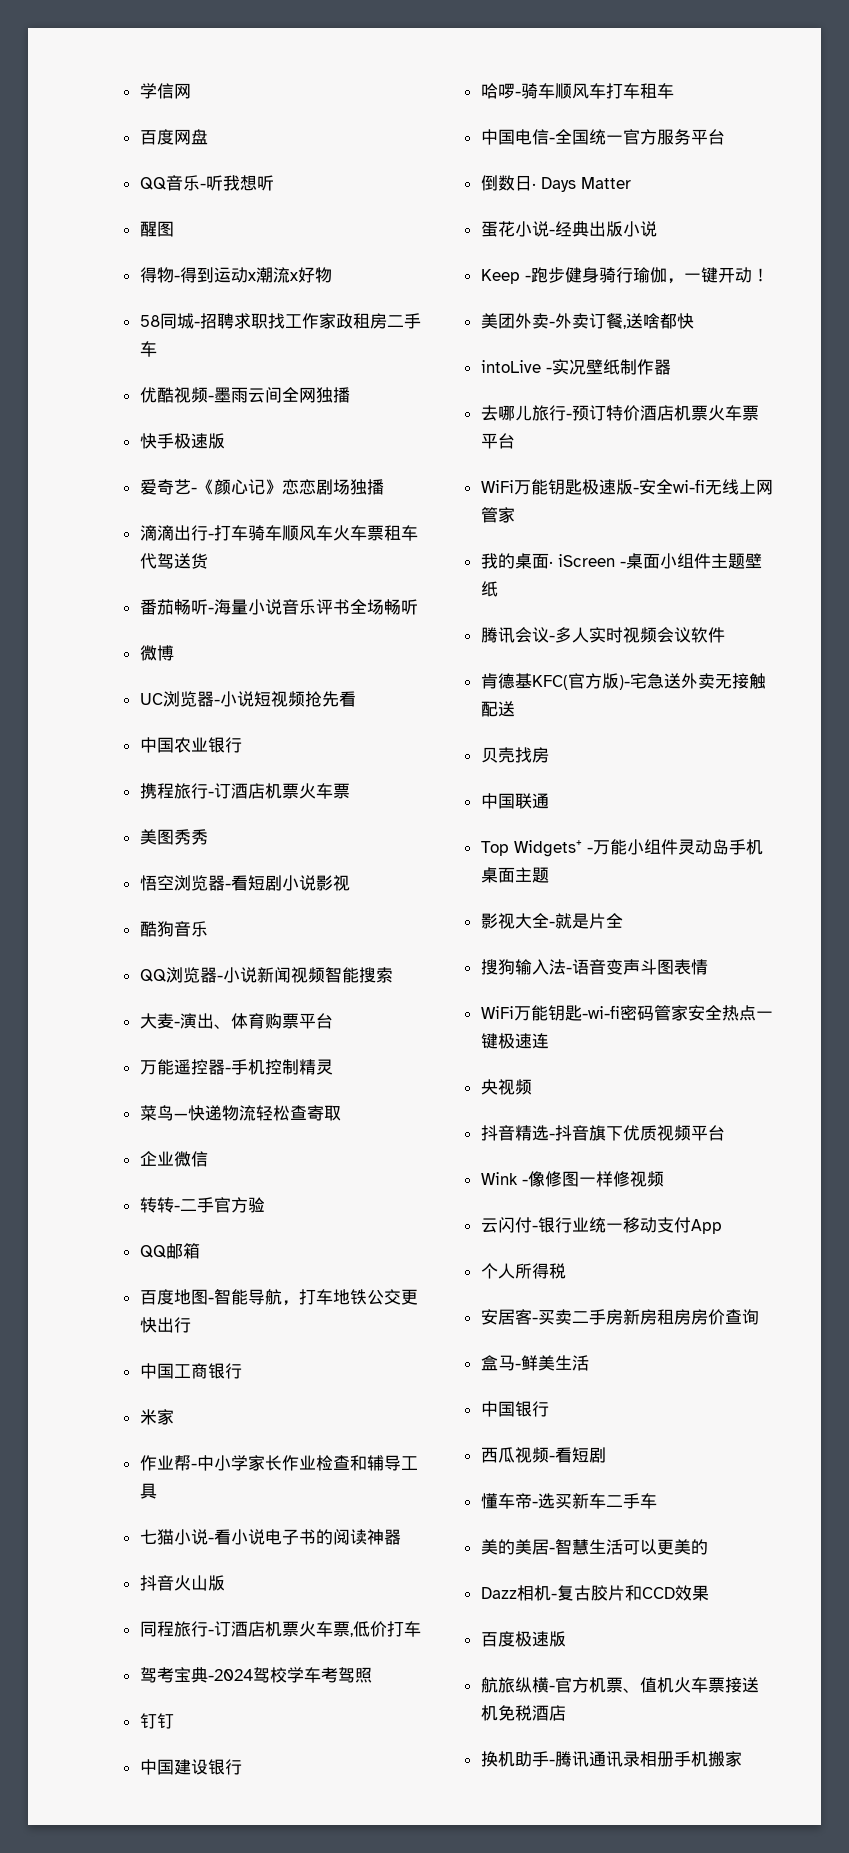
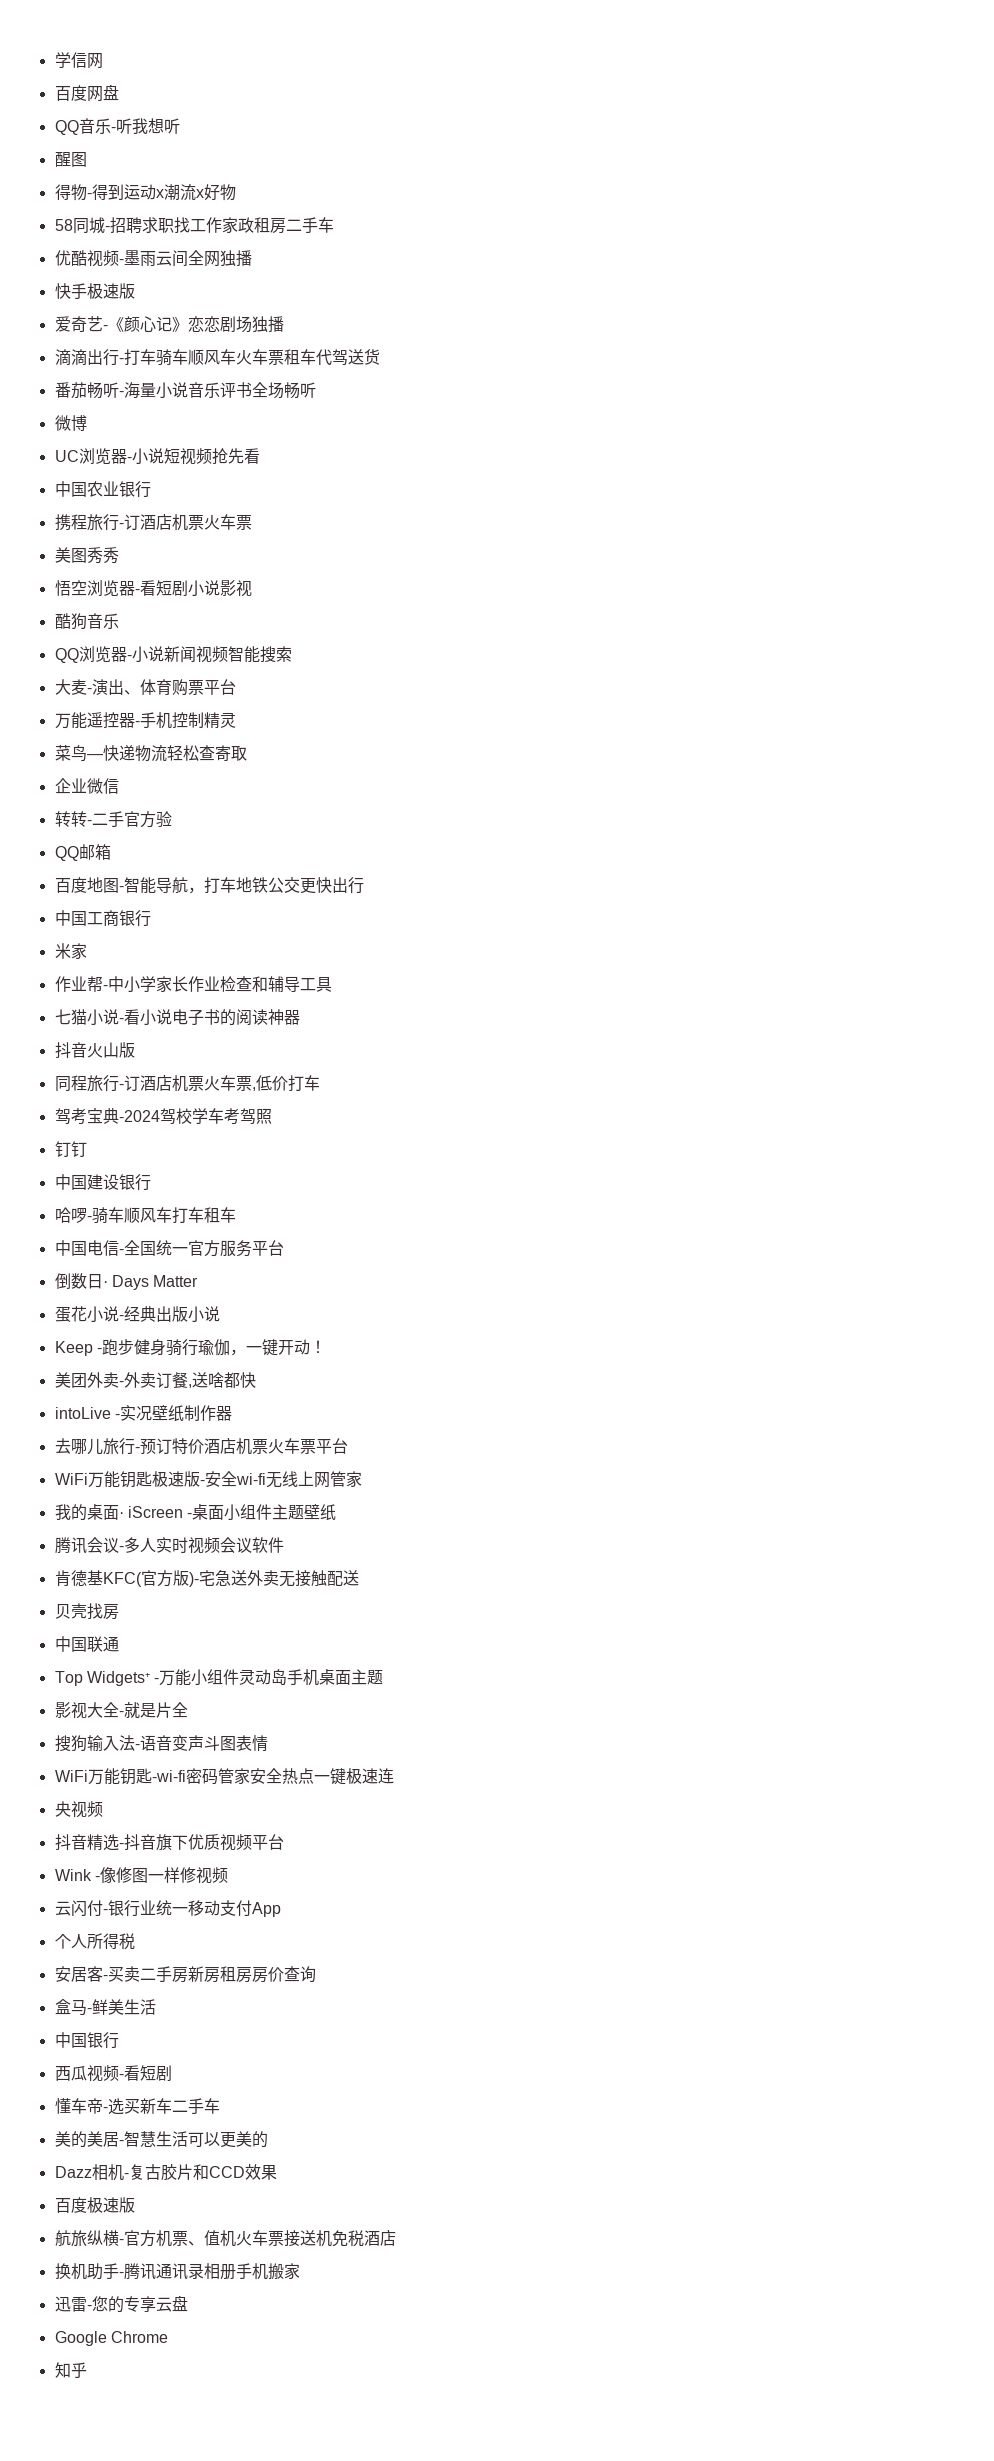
+ 迅雷-您的专享云盘
+ Google Chrome
+ 知乎

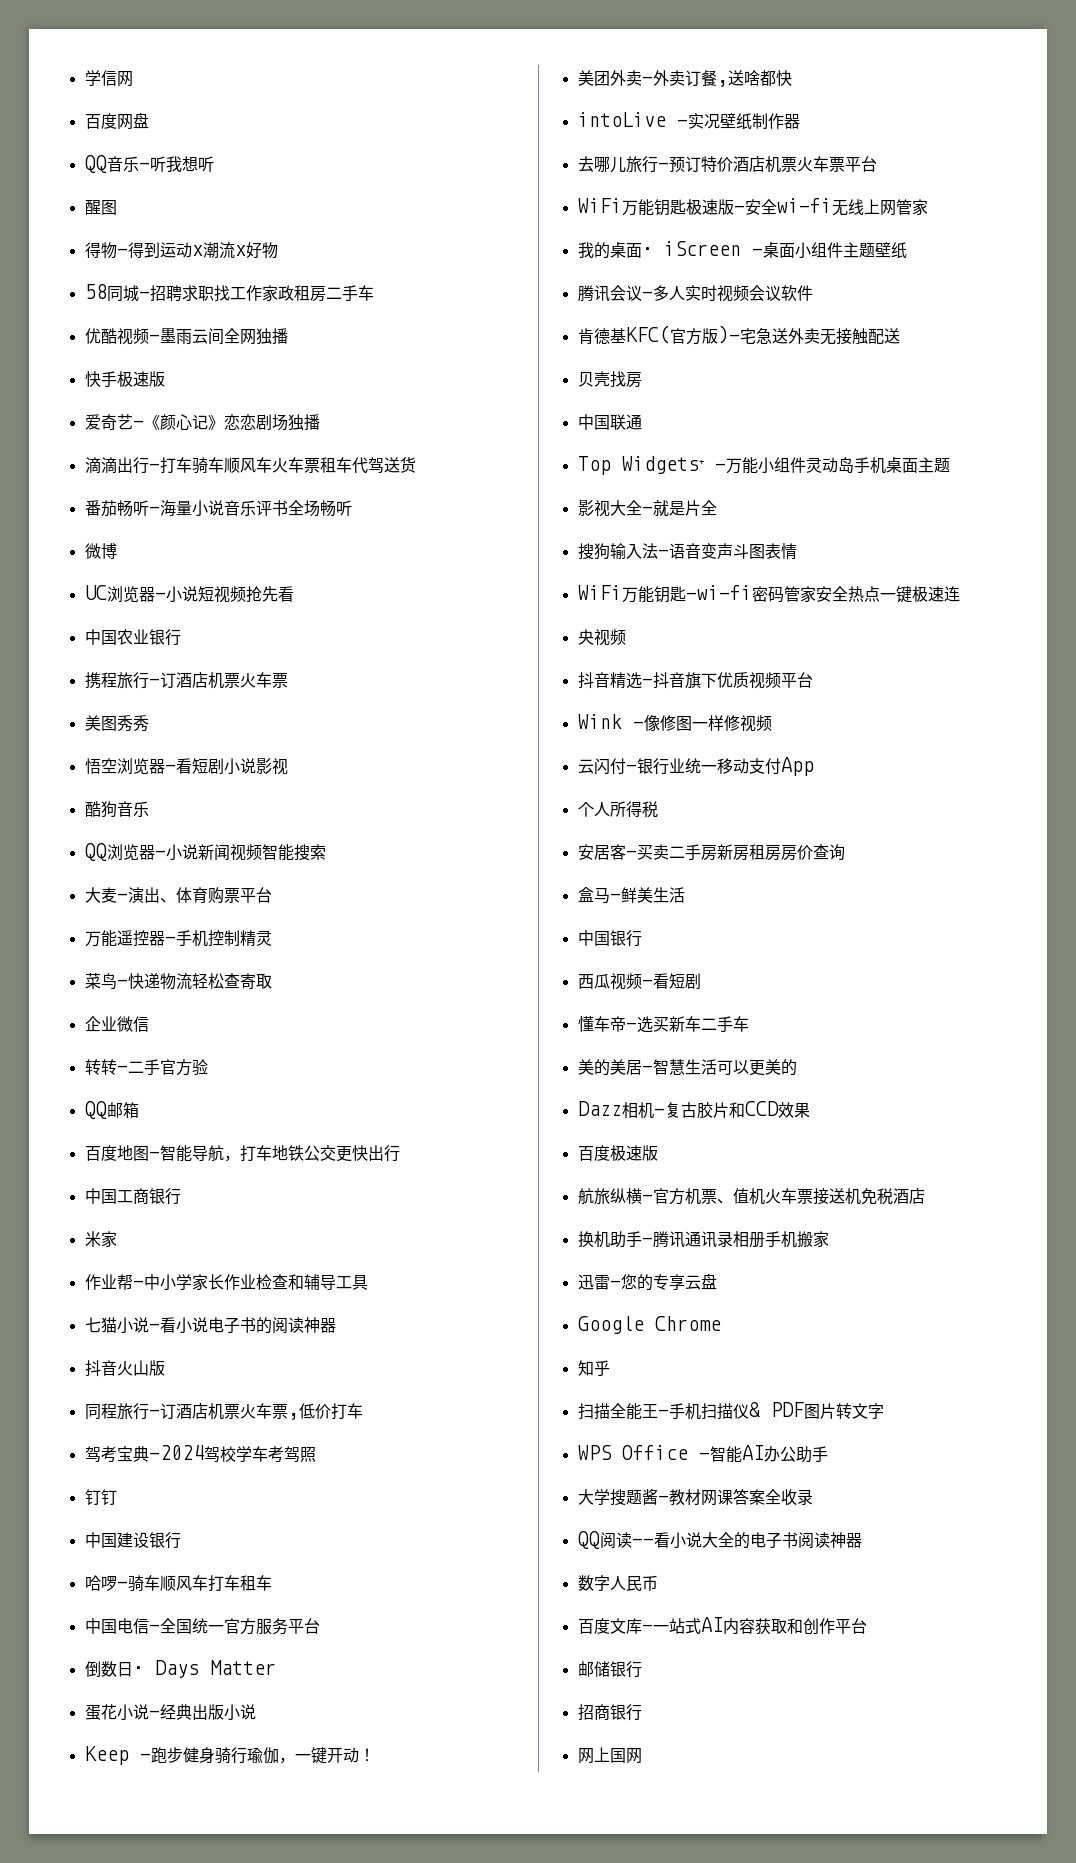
+ 扫描全能王-手机扫描仪& PDF图片转文字
+ WPS Office -智能AI办公助手
+ 大学搜题酱—教材网课答案全收录
+ QQ阅读--看小说大全的电子书阅读神器
+ 数字人民币
+ 百度文库-一站式AI内容获取和创作平台
+ 邮储银行
+ 招商银行
+ 网上国网

